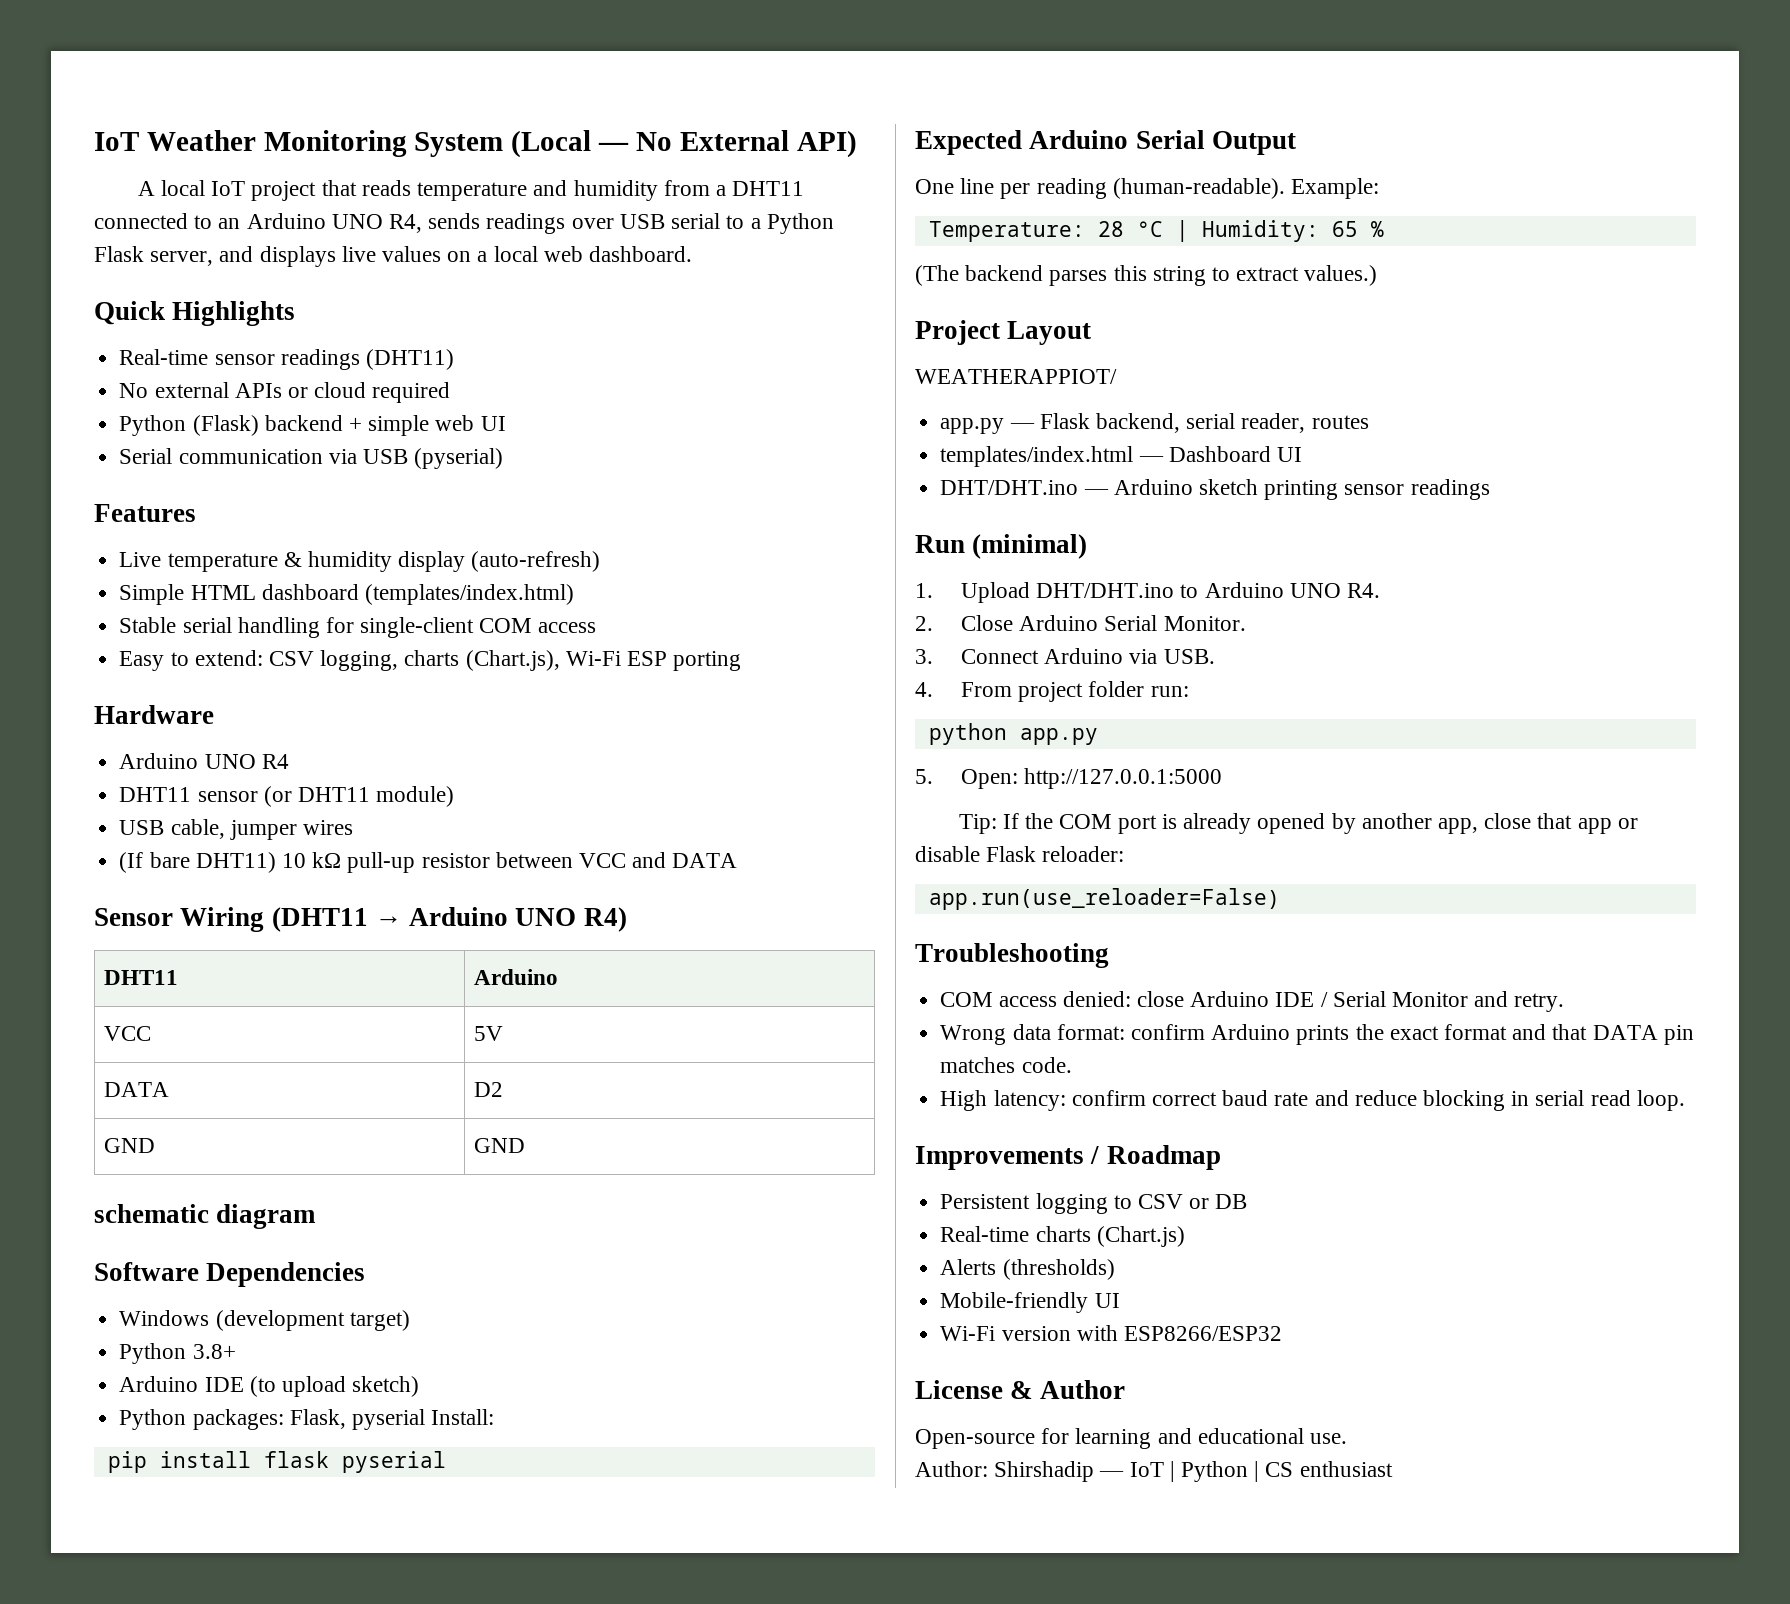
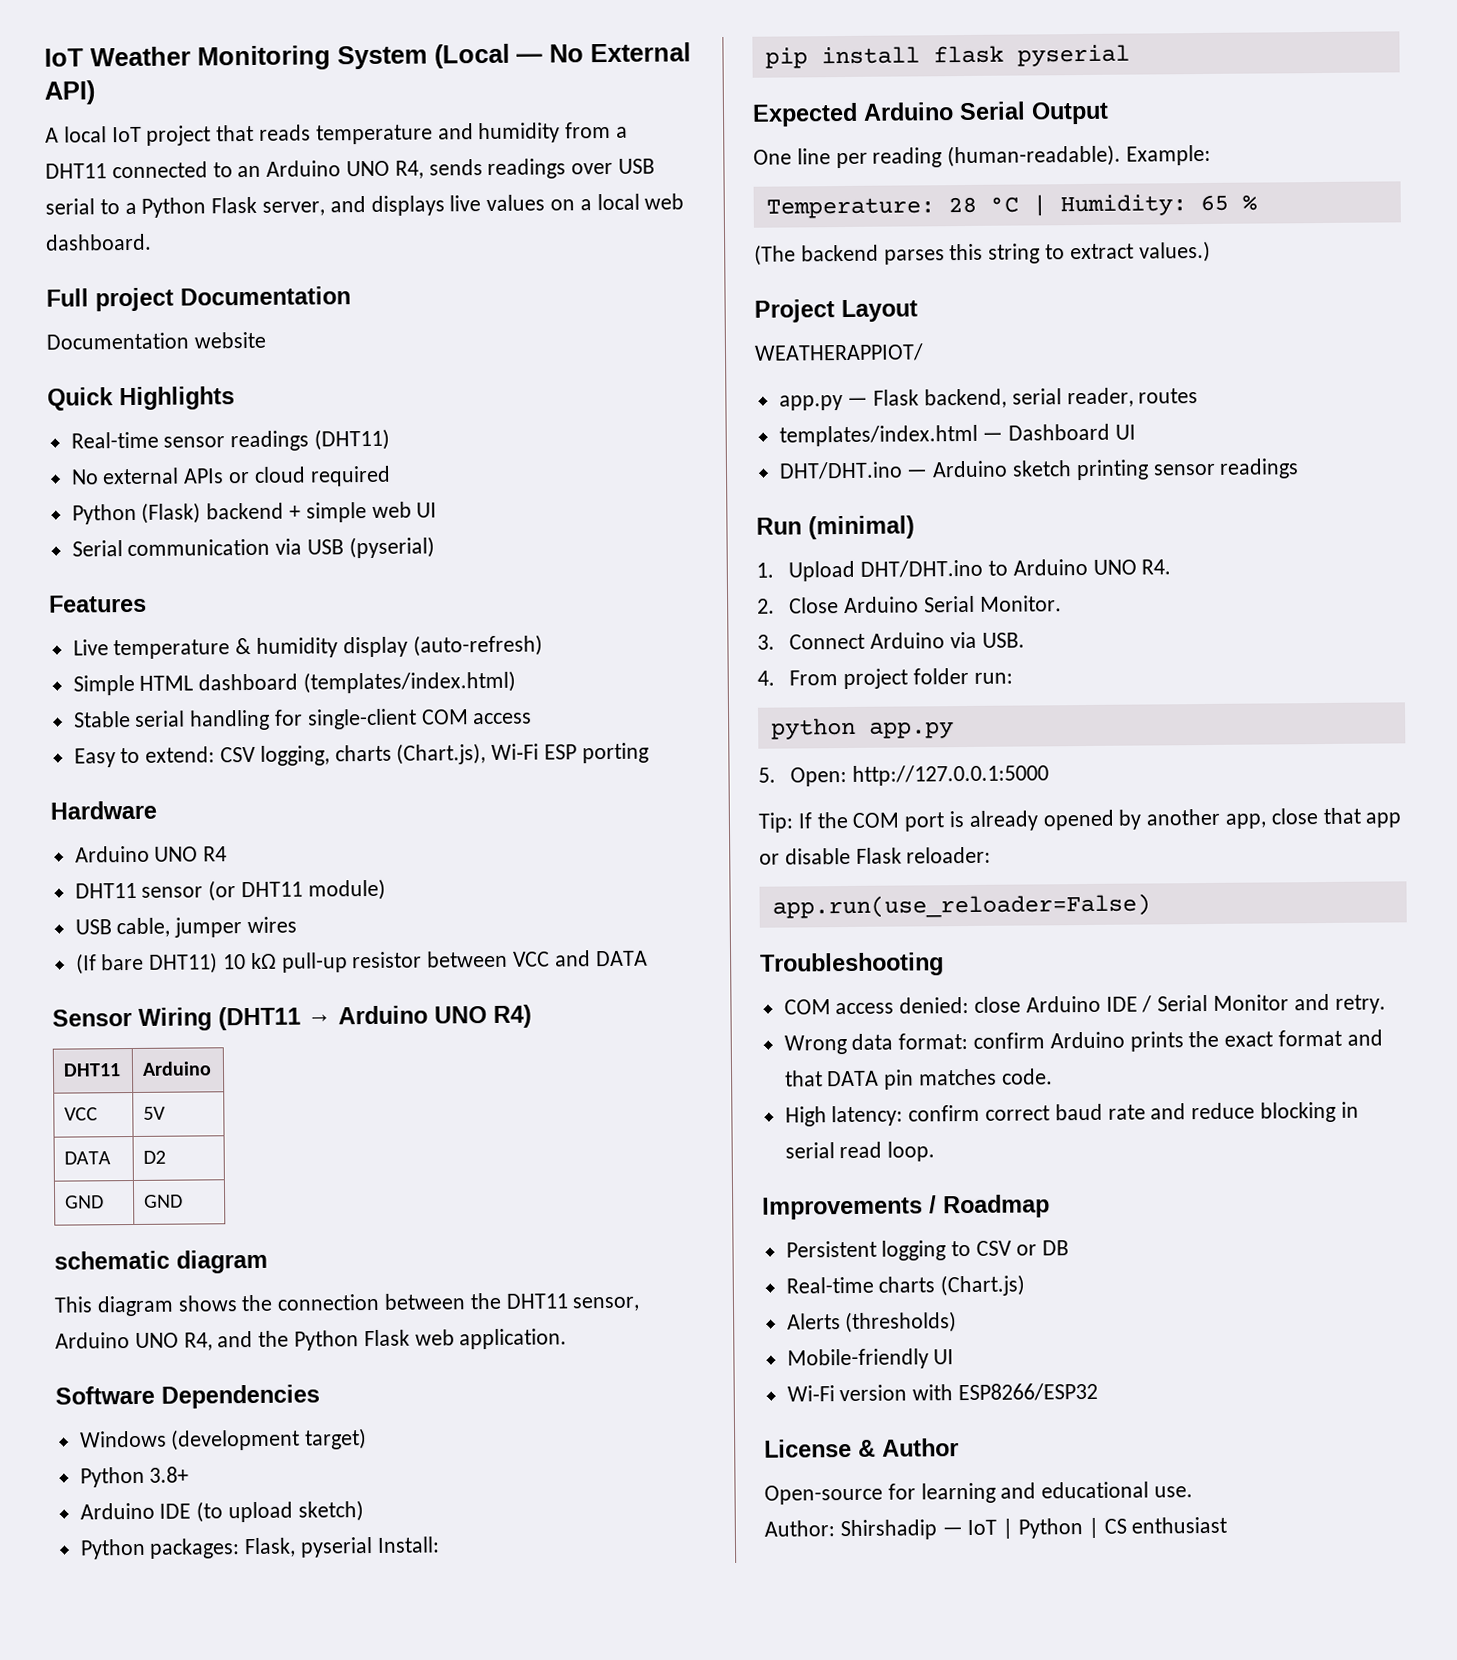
+ Full project Documentation
+ Documentation website
+ This diagram shows the connection between the DHT11 sensor, Arduino UNO R4, and the Python Flask web application.

